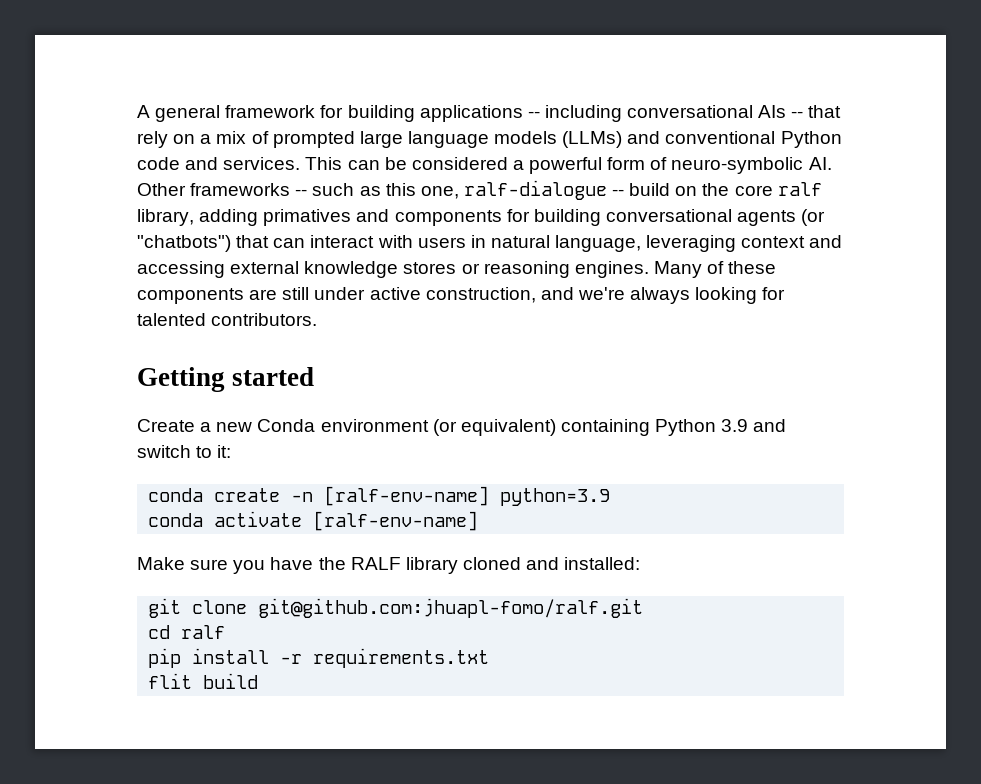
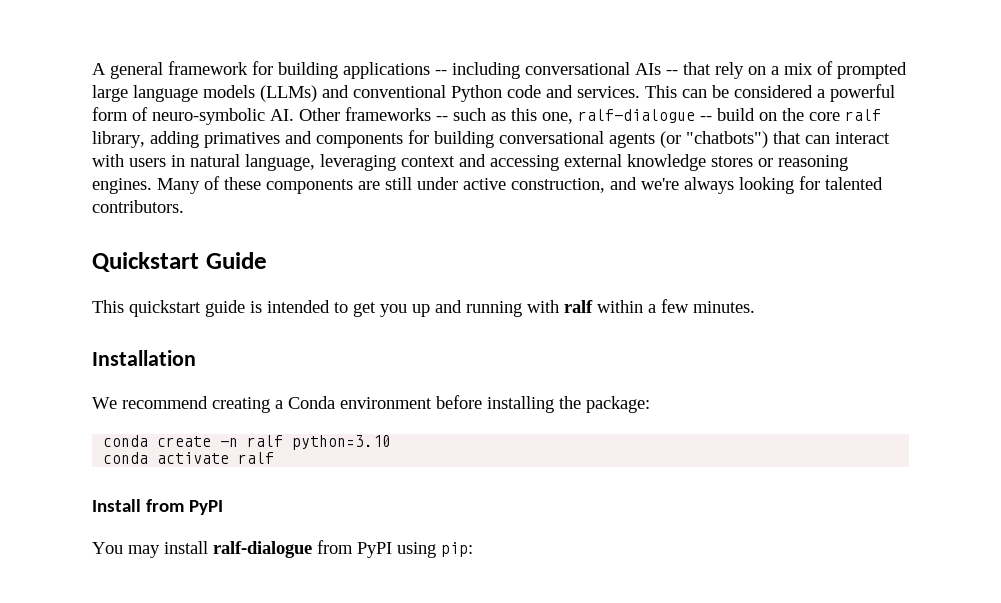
- Getting started
- Create a new Conda environment (or equivalent) containing Python 3.9 and switch to it:
+ Quickstart Guide
+ This quickstart guide is intended to get you up and running with ralf within a few minutes.
+ Installation
+ We recommend creating a Conda environment before installing the package:
- conda create -n [ralf-env-name] python=3.9
+ conda create -n ralf python=3.10
- conda activate [ralf-env-name]
- Make sure you have the RALF library cloned and installed:
- git clone git@github.com:jhuapl-fomo/ralf.git
- cd ralf
- pip install -r requirements.txt
- flit build
+ conda activate ralf
+ Install from PyPI
+ You may install ralf-dialogue from PyPI using pip:

